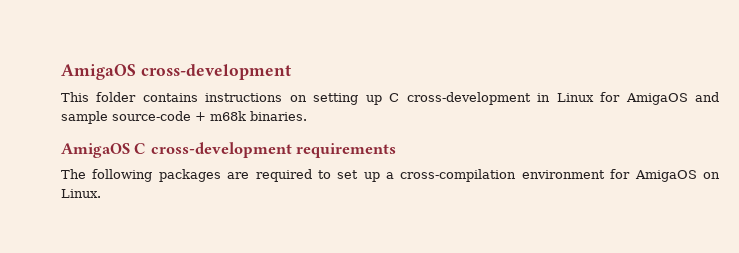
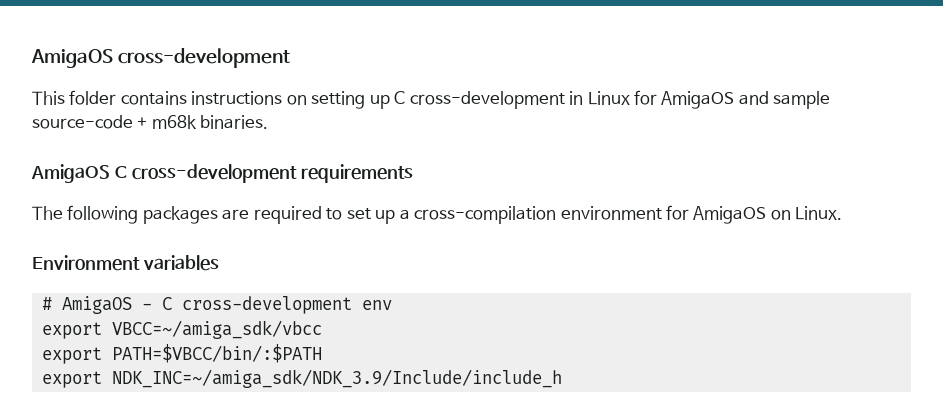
+ Environment variables
+ # AmigaOS - C cross-development env
+ export VBCC=~/amiga_sdk/vbcc
+ export PATH=$VBCC/bin/:$PATH
+ export NDK_INC=~/amiga_sdk/NDK_3.9/Include/include_h

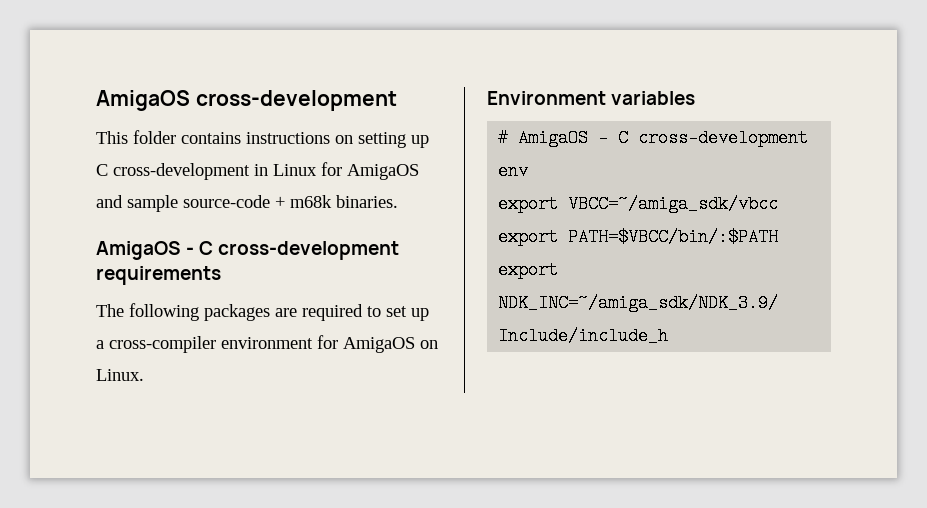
- AmigaOS C cross-development requirements
+ AmigaOS - C cross-development requirements
- The following packages are required to set up a cross-compilation environment for AmigaOS on Linux.
+ The following packages are required to set up a cross-compiler environment for AmigaOS on Linux.

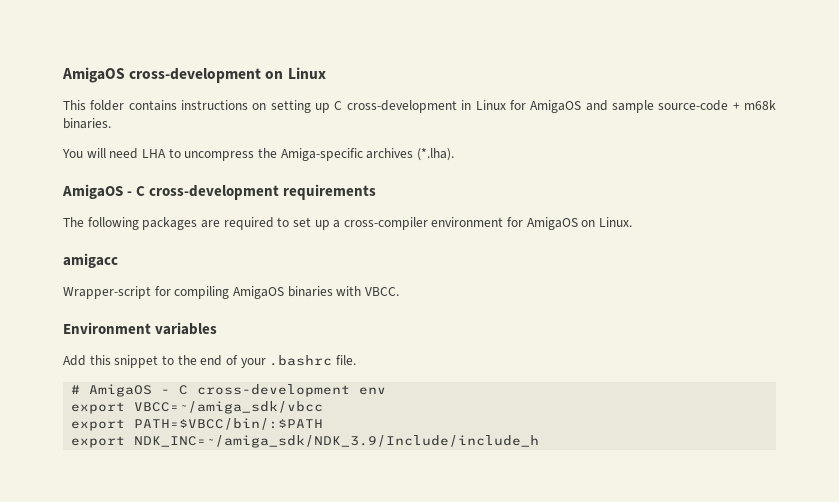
- AmigaOS cross-development
+ AmigaOS cross-development on Linux
+ You will need LHA to uncompress the Amiga-specific archives (*.lha).
+ amigacc
+ Wrapper-script for compiling AmigaOS binaries with VBCC.
  Environment variables
+ Add this snippet to the end of your .bashrc file.

